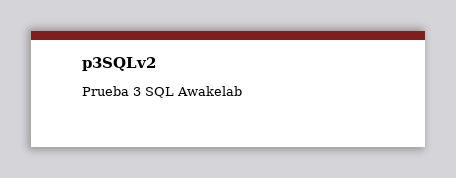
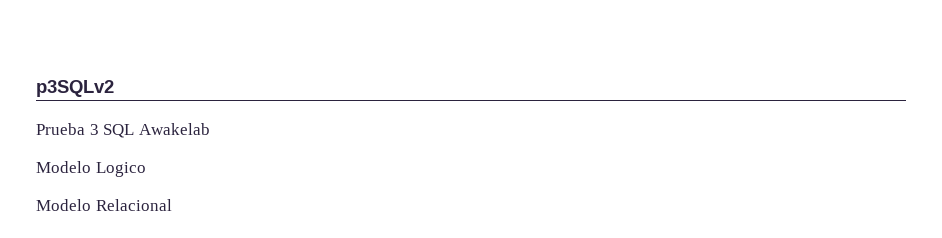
+ Modelo Logico
+ Modelo Relacional

